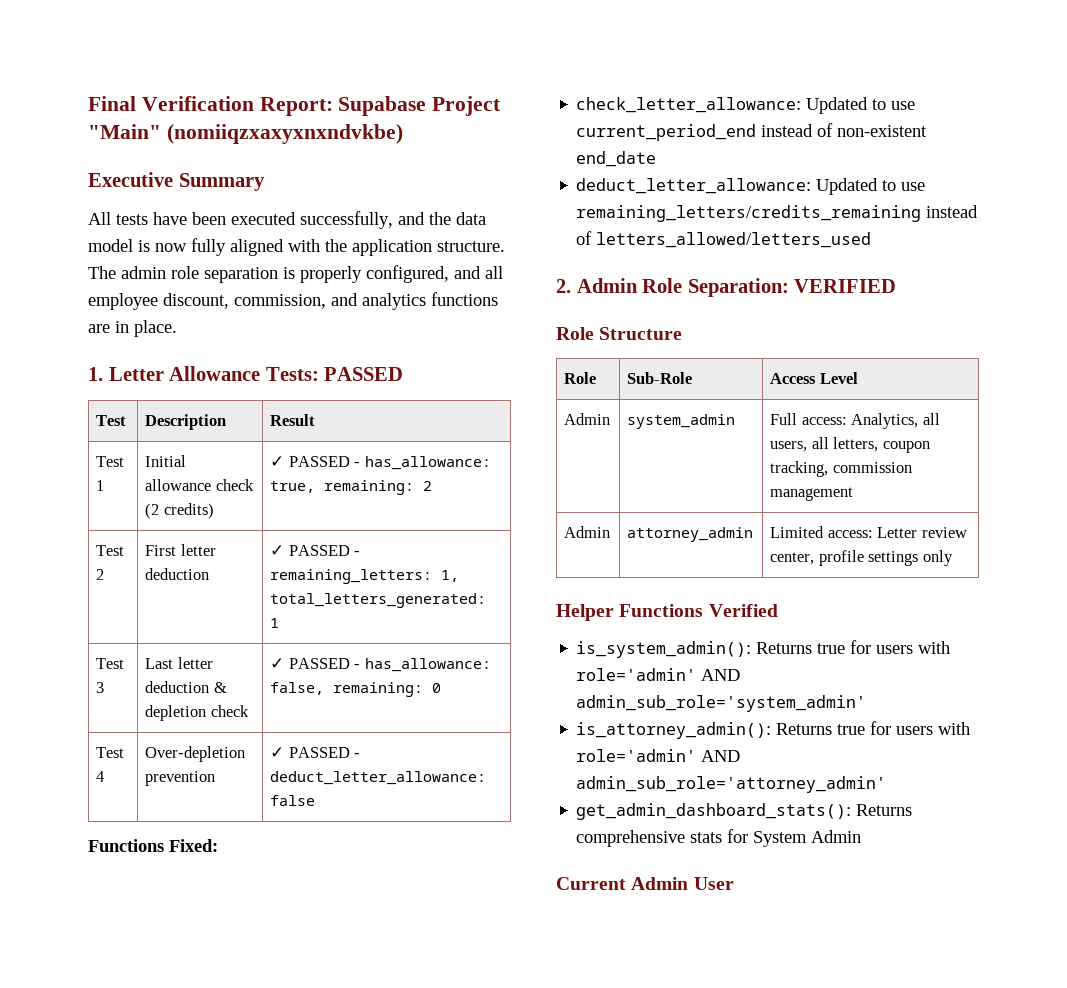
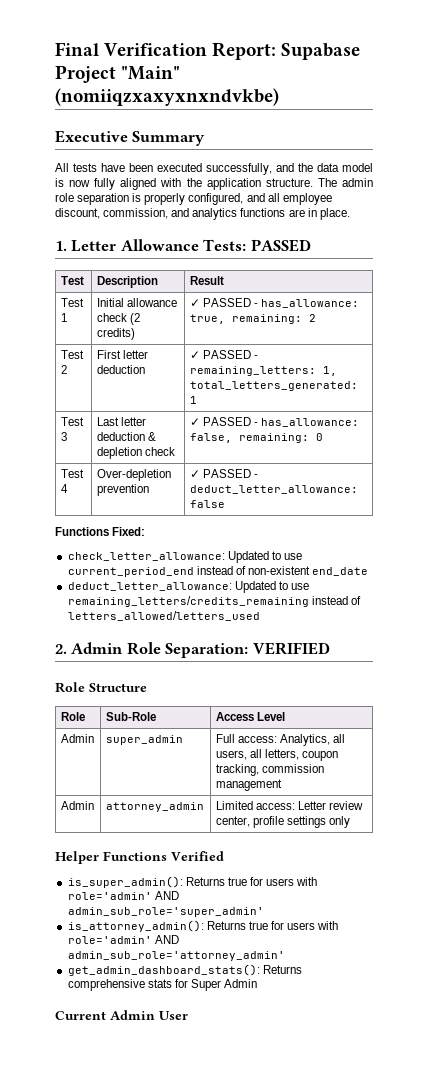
- Admin | system_admin | Full access: Analytics, all users, all letters, coupon tracking, commission management
+ Admin | super_admin | Full access: Analytics, all users, all letters, coupon tracking, commission management
- is_system_admin(): Returns true for users with role='admin' AND admin_sub_role='system_admin'
+ is_super_admin(): Returns true for users with role='admin' AND admin_sub_role='super_admin'
- get_admin_dashboard_stats(): Returns comprehensive stats for System Admin
+ get_admin_dashboard_stats(): Returns comprehensive stats for Super Admin

